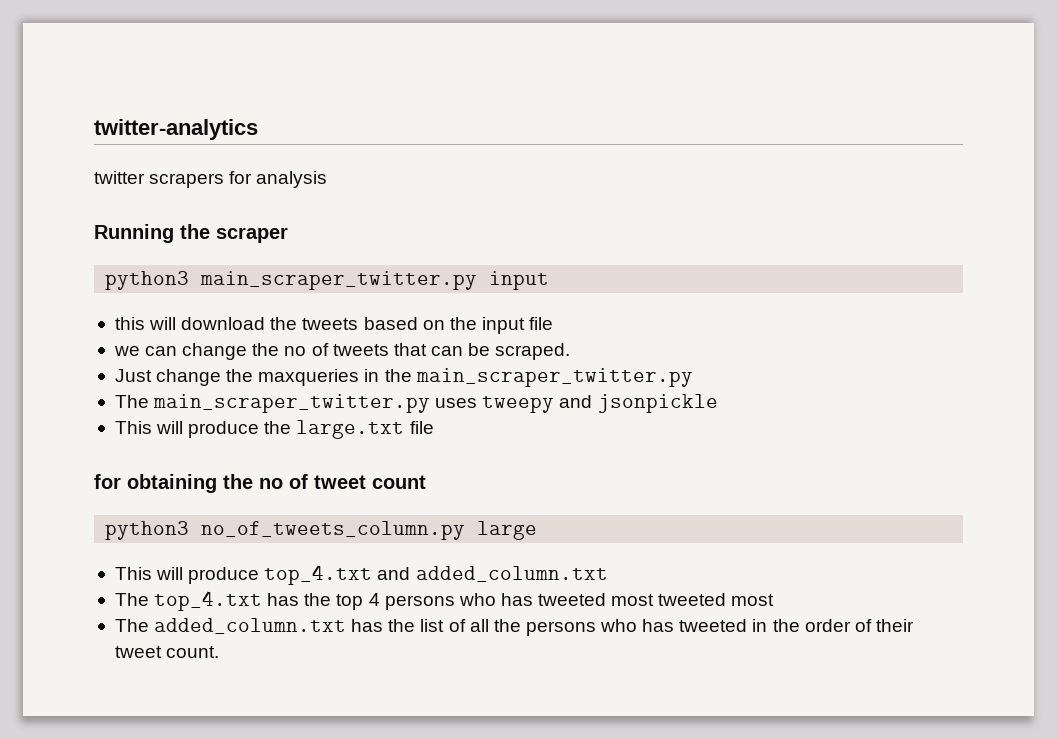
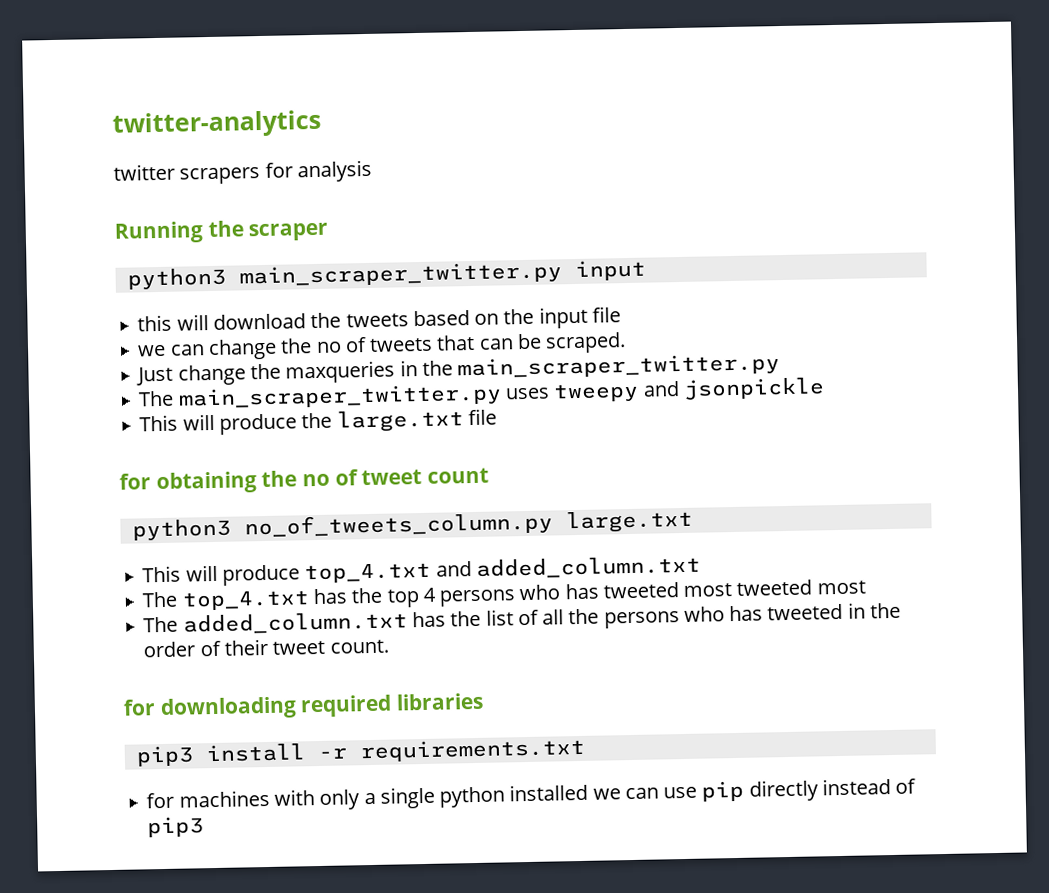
- python3 no_of_tweets_column.py large
+ python3 no_of_tweets_column.py large.txt
+ for downloading required libraries
+ pip3 install -r requirements.txt
+ for machines with only a single python installed we can use pip directly instead of pip3

